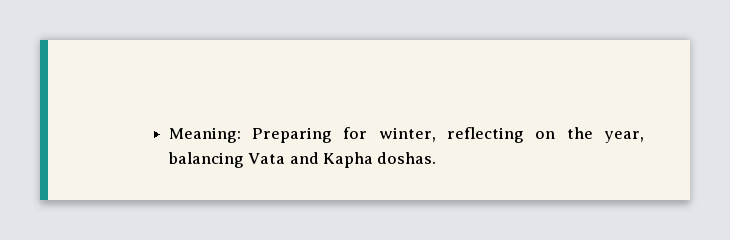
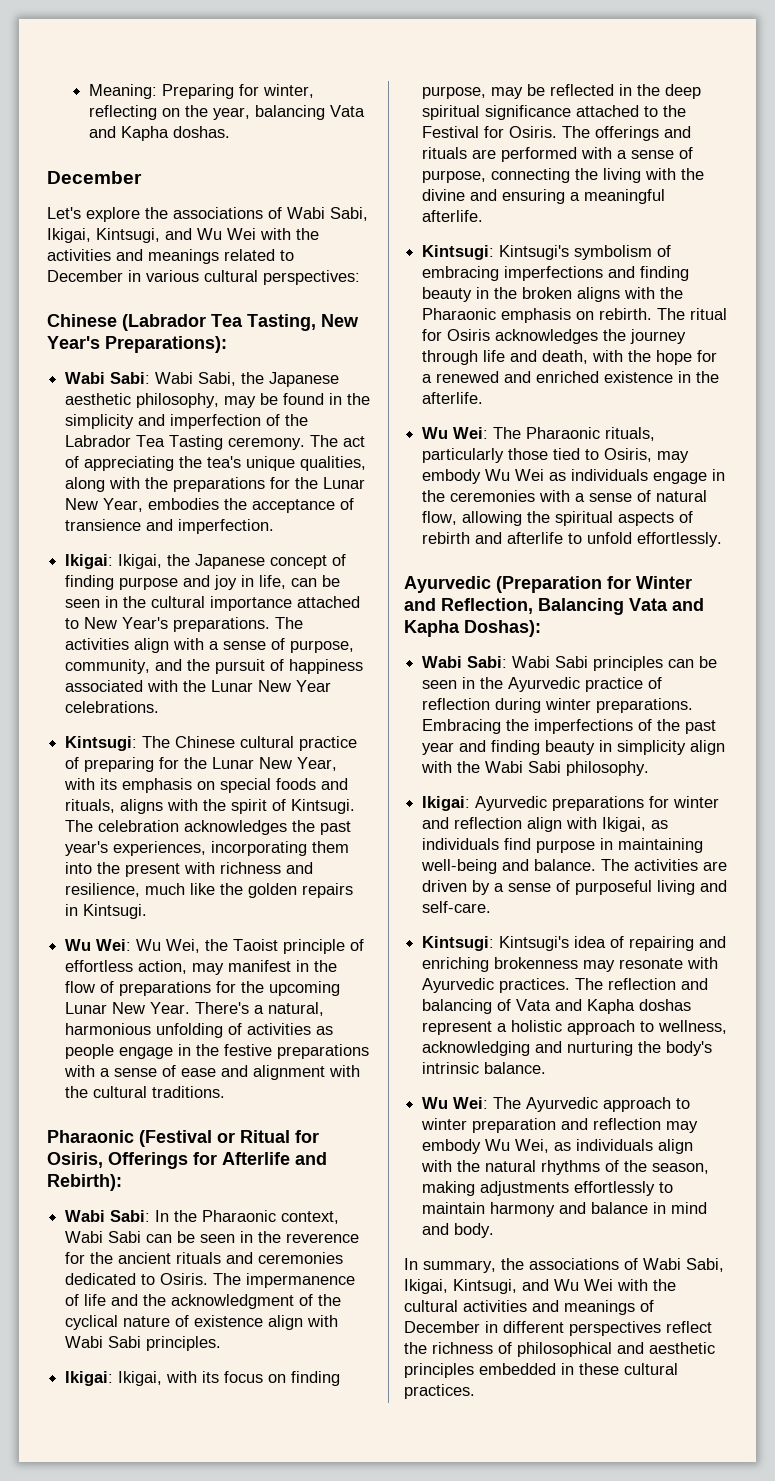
  Meaning: Preparing for winter, reflecting on the year, balancing Vata and Kapha doshas.
+ December
+ Let's explore the associations of Wabi Sabi, Ikigai, Kintsugi, and Wu Wei with the activities and meanings related to December in various cultural perspectives:
+ Chinese (Labrador Tea Tasting, New Year's Preparations):
+ Wabi Sabi: Wabi Sabi, the Japanese aesthetic philosophy, may be found in the simplicity and imperfection of the Labrador Tea Tasting ceremony. The act of appreciating the tea's unique qualities, along with the preparations for the Lunar New Year, embodies the acceptance of transience and imperfection.
+ Ikigai: Ikigai, the Japanese concept of finding purpose and joy in life, can be seen in the cultural importance attached to New Year's preparations. The activities align with a sense of purpose, community, and the pursuit of happiness associated with the Lunar New Year celebrations.
+ Kintsugi: The Chinese cultural practice of preparing for the Lunar New Year, with its emphasis on special foods and rituals, aligns with the spirit of Kintsugi. The celebration acknowledges the past year's experiences, incorporating them into the present with richness and resilience, much like the golden repairs in Kintsugi.
+ Wu Wei: Wu Wei, the Taoist principle of effortless action, may manifest in the flow of preparations for the upcoming Lunar New Year. There's a natural, harmonious unfolding of activities as people engage in the festive preparations with a sense of ease and alignment with the cultural traditions.
+ Pharaonic (Festival or Ritual for Osiris, Offerings for Afterlife and Rebirth):
+ Wabi Sabi: In the Pharaonic context, Wabi Sabi can be seen in the reverence for the ancient rituals and ceremonies dedicated to Osiris. The impermanence of life and the acknowledgment of the cyclical nature of existence align with Wabi Sabi principles.
+ Ikigai: Ikigai, with its focus on finding purpose, may be reflected in the deep spiritual significance attached to the Festival for Osiris. The offerings and rituals are performed with a sense of purpose, connecting the living with the divine and ensuring a meaningful afterlife.
+ Kintsugi: Kintsugi's symbolism of embracing imperfections and finding beauty in the broken aligns with the Pharaonic emphasis on rebirth. The ritual for Osiris acknowledges the journey through life and death, with the hope for a renewed and enriched existence in the afterlife.
+ Wu Wei: The Pharaonic rituals, particularly those tied to Osiris, may embody Wu Wei as individuals engage in the ceremonies with a sense of natural flow, allowing the spiritual aspects of rebirth and afterlife to unfold effortlessly.
+ Ayurvedic (Preparation for Winter and Reflection, Balancing Vata and Kapha Doshas):
+ Wabi Sabi: Wabi Sabi principles can be seen in the Ayurvedic practice of reflection during winter preparations. Embracing the imperfections of the past year and finding beauty in simplicity align with the Wabi Sabi philosophy.
+ Ikigai: Ayurvedic preparations for winter and reflection align with Ikigai, as individuals find purpose in maintaining well-being and balance. The activities are driven by a sense of purposeful living and self-care.
+ Kintsugi: Kintsugi's idea of repairing and enriching brokenness may resonate with Ayurvedic practices. The reflection and balancing of Vata and Kapha doshas represent a holistic approach to wellness, acknowledging and nurturing the body's intrinsic balance.
+ Wu Wei: The Ayurvedic approach to winter preparation and reflection may embody Wu Wei, as individuals align with the natural rhythms of the season, making adjustments effortlessly to maintain harmony and balance in mind and body.
+ In summary, the associations of Wabi Sabi, Ikigai, Kintsugi, and Wu Wei with the cultural activities and meanings of December in different perspectives reflect the richness of philosophical and aesthetic principles embedded in these cultural practices.

